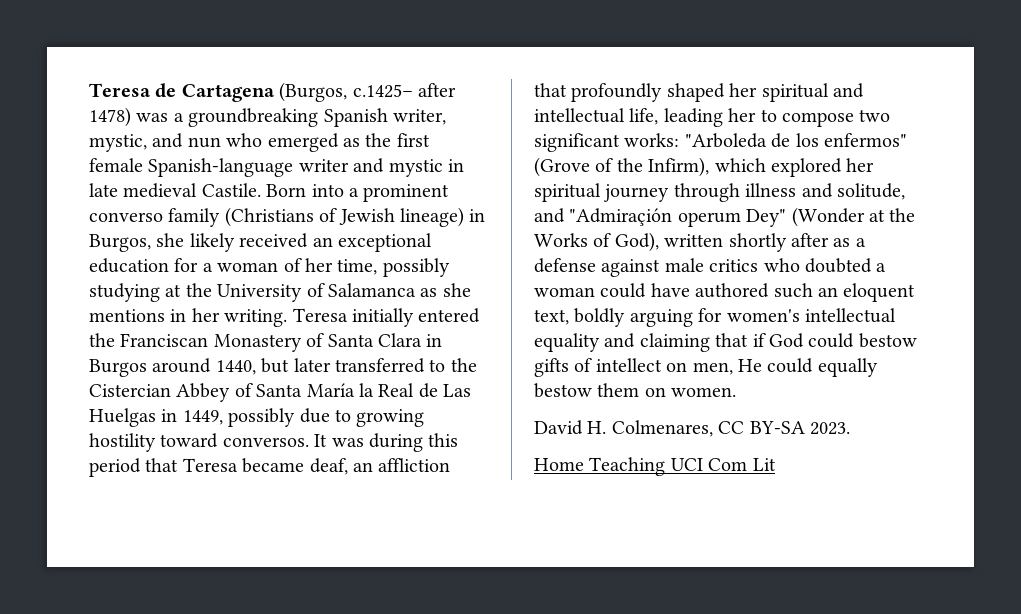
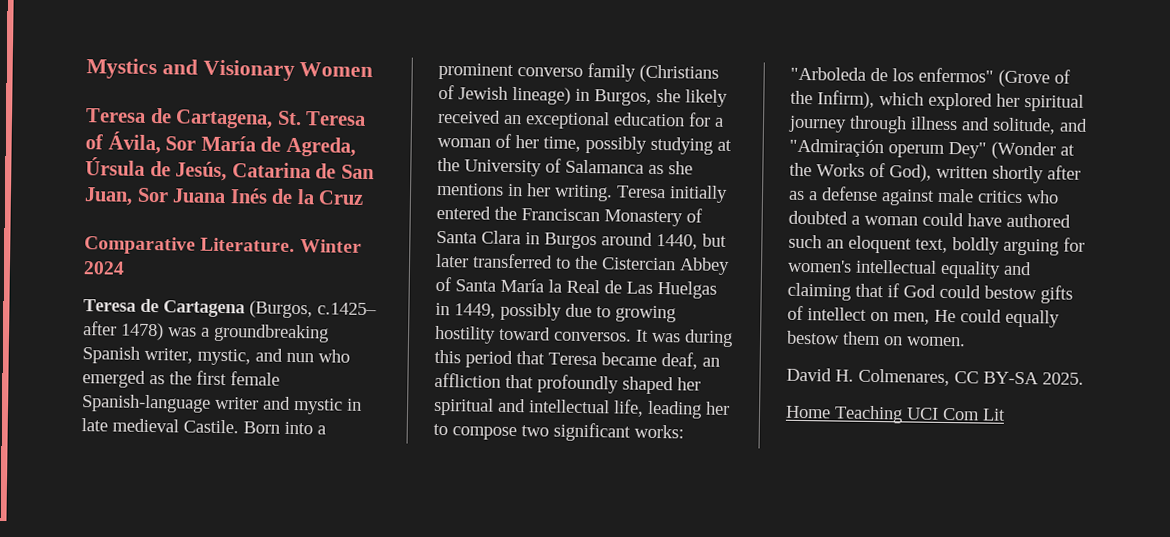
+ Mystics and Visionary Women
+ Teresa de Cartagena, St. Teresa of Ávila, Sor María de Agreda, Úrsula de Jesús, Catarina de San Juan, Sor Juana Inés de la Cruz
+ Comparative Literature. Winter 2024
- David H. Colmenares, CC BY-SA 2023.
+ David H. Colmenares, CC BY-SA 2025.

